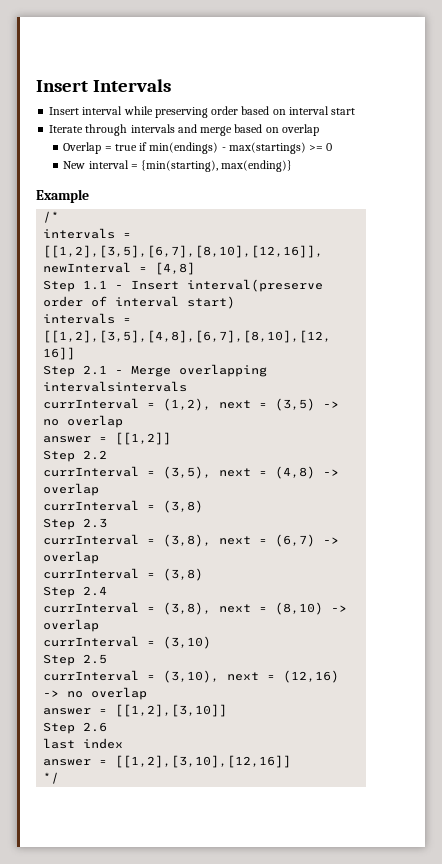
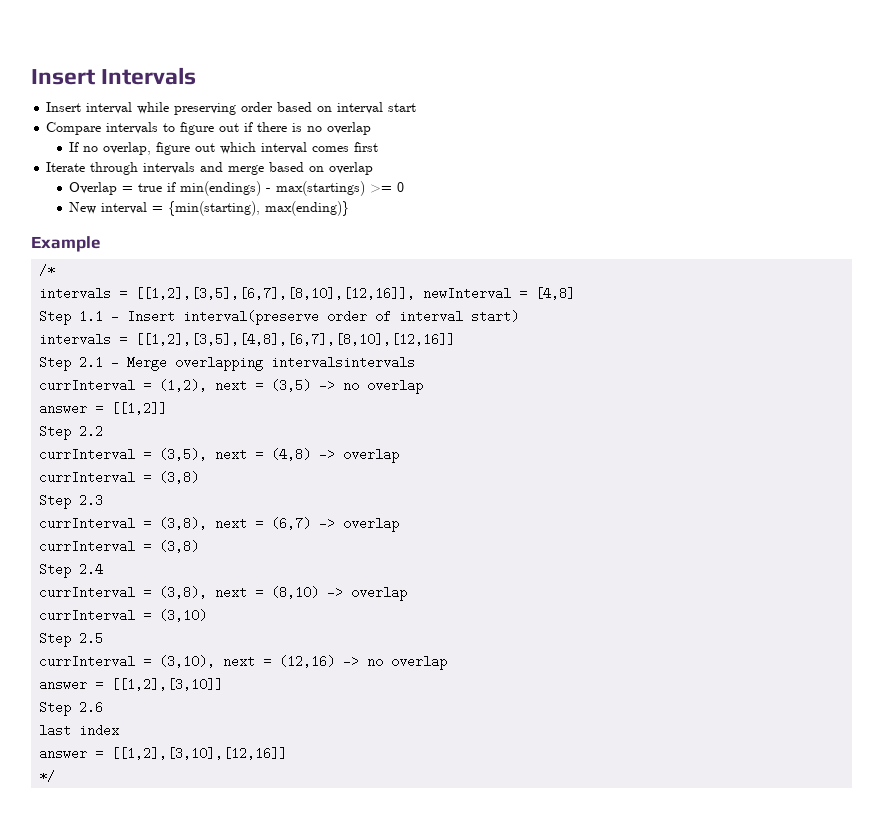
+ Compare intervals to figure out if there is no overlap
+ If no overlap, figure out which interval comes first

